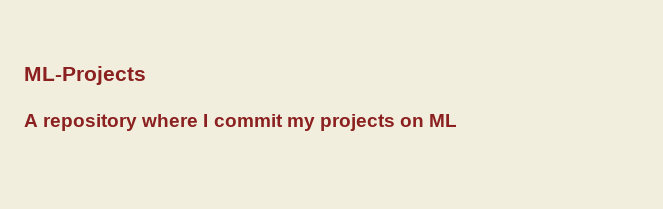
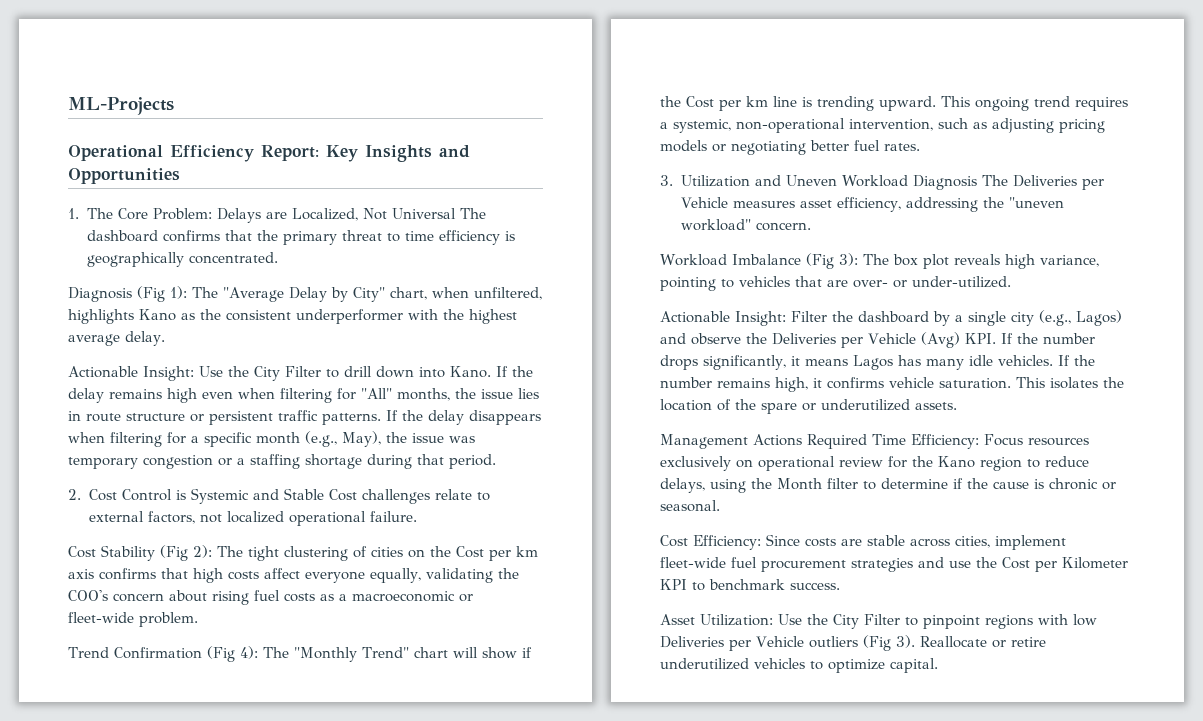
- A repository where I commit my projects on ML
+ Operational Efficiency Report: Key Insights and Opportunities
+ 1. The Core Problem: Delays are Localized, Not Universal The dashboard confirms that the primary threat to time efficiency is geographically concentrated.
+ Diagnosis (Fig 1): The "Average Delay by City" chart, when unfiltered, highlights Kano as the consistent underperformer with the highest average delay.
+ Actionable Insight: Use the City Filter to drill down into Kano. If the delay remains high even when filtering for "All" months, the issue lies in route structure or persistent traffic patterns. If the delay disappears when filtering for a specific month (e.g., May), the issue was temporary congestion or a staffing shortage during that period.
+ 2. Cost Control is Systemic and Stable Cost challenges relate to external factors, not localized operational failure.
+ Cost Stability (Fig 2): The tight clustering of cities on the Cost per km axis confirms that high costs affect everyone equally, validating the COO's concern about rising fuel costs as a macroeconomic or fleet-wide problem.
+ Trend Confirmation (Fig 4): The "Monthly Trend" chart will show if the Cost per km line is trending upward. This ongoing trend requires a systemic, non-operational intervention, such as adjusting pricing models or negotiating better fuel rates.
+ 3. Utilization and Uneven Workload Diagnosis The Deliveries per Vehicle measures asset efficiency, addressing the "uneven workload" concern.
+ Workload Imbalance (Fig 3): The box plot reveals high variance, pointing to vehicles that are over- or under-utilized.
+ Actionable Insight: Filter the dashboard by a single city (e.g., Lagos) and observe the Deliveries per Vehicle (Avg) KPI. If the number drops significantly, it means Lagos has many idle vehicles. If the number remains high, it confirms vehicle saturation. This isolates the location of the spare or underutilized assets.
+ Management Actions Required Time Efficiency: Focus resources exclusively on operational review for the Kano region to reduce delays, using the Month filter to determine if the cause is chronic or seasonal.
+ Cost Efficiency: Since costs are stable across cities, implement fleet-wide fuel procurement strategies and use the Cost per Kilometer KPI to benchmark success.
+ Asset Utilization: Use the City Filter to pinpoint regions with low Deliveries per Vehicle outliers (Fig 3). Reallocate or retire underutilized vehicles to optimize capital.

